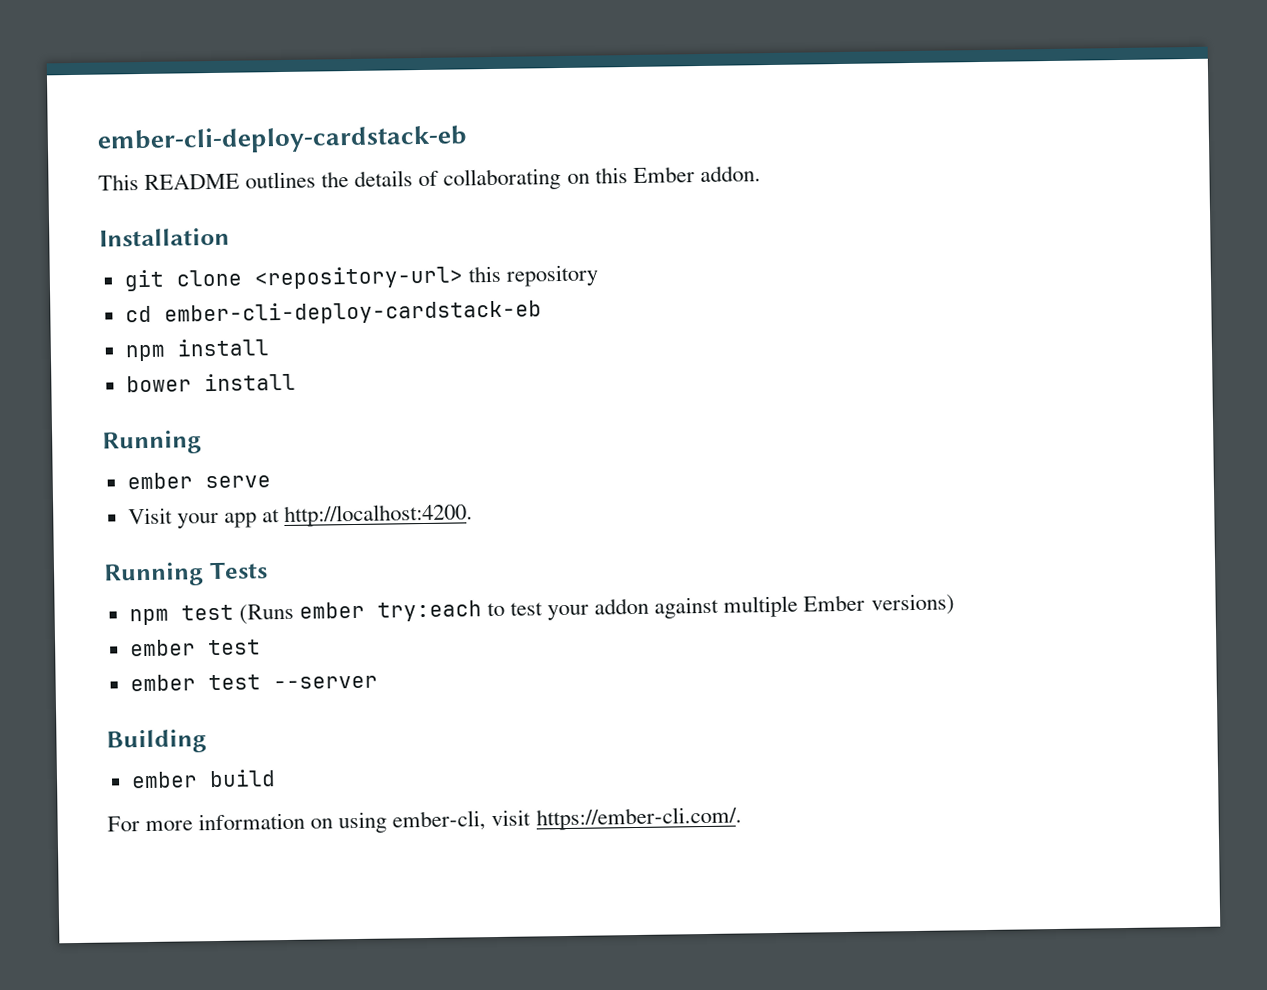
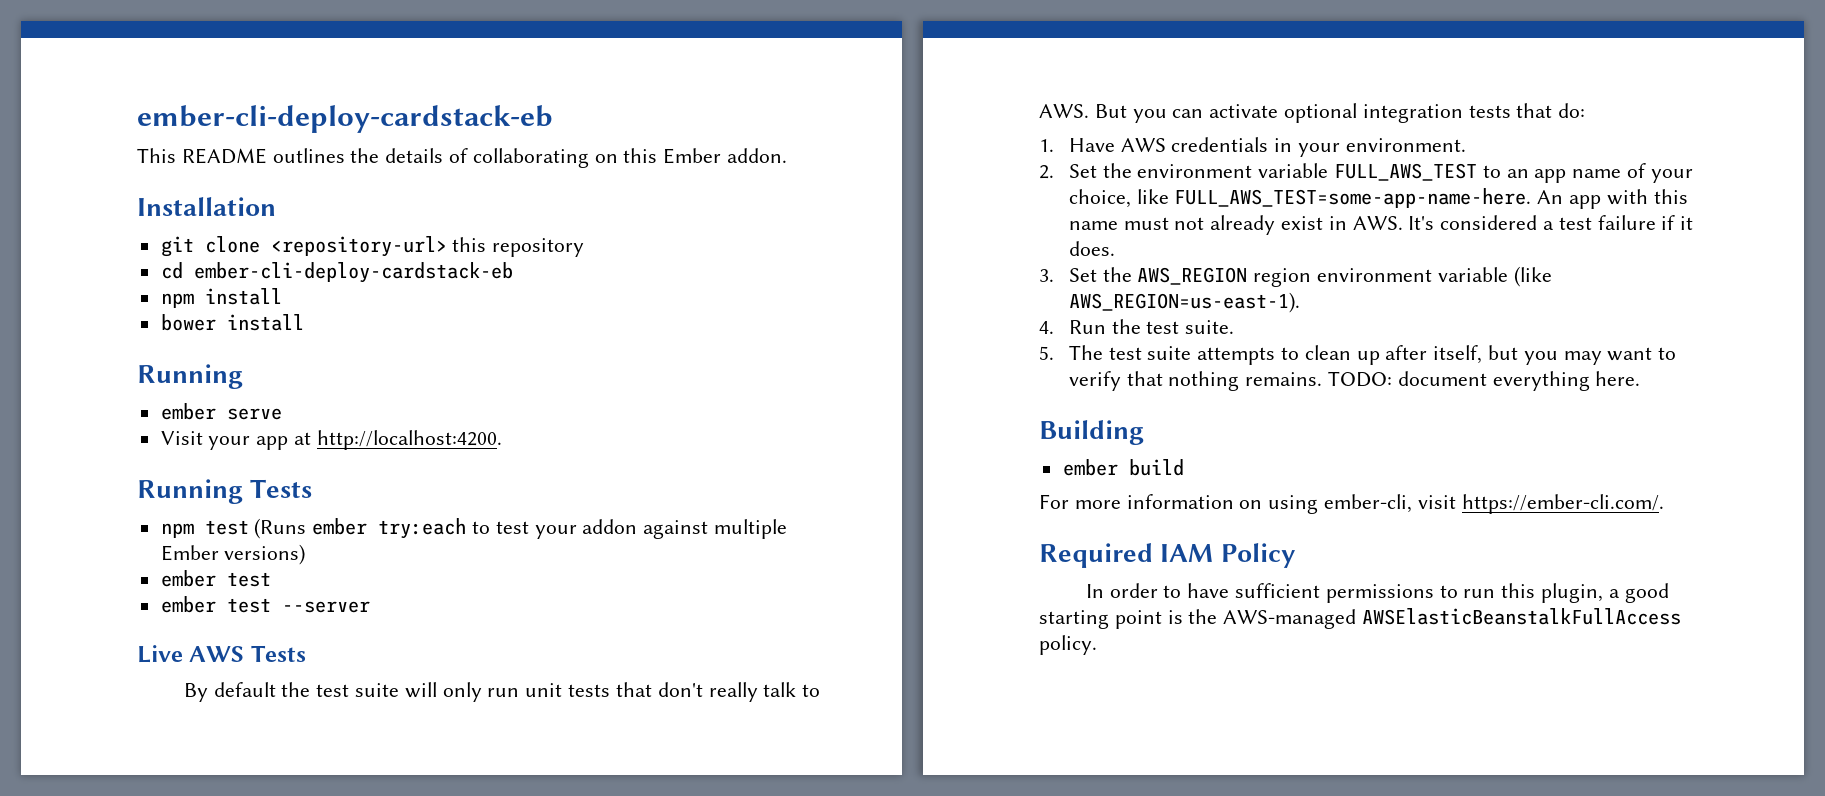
+ Live AWS Tests
+ By default the test suite will only run unit tests that don't really talk to AWS. But you can activate optional integration tests that do:
+ 1. Have AWS credentials in your environment.
+ 2. Set the environment variable FULL_AWS_TEST to an app name of your choice, like FULL_AWS_TEST=some-app-name-here. An app with this name must not already exist in AWS. It's considered a test failure if it does.
+ 3. Set the AWS_REGION region environment variable (like AWS_REGION=us-east-1).
+ 4. Run the test suite.
+ 5. The test suite attempts to clean up after itself, but you may want to verify that nothing remains. TODO: document everything here.
+ Required IAM Policy
+ In order to have sufficient permissions to run this plugin, a good starting point is the AWS-managed AWSElasticBeanstalkFullAccess policy.

